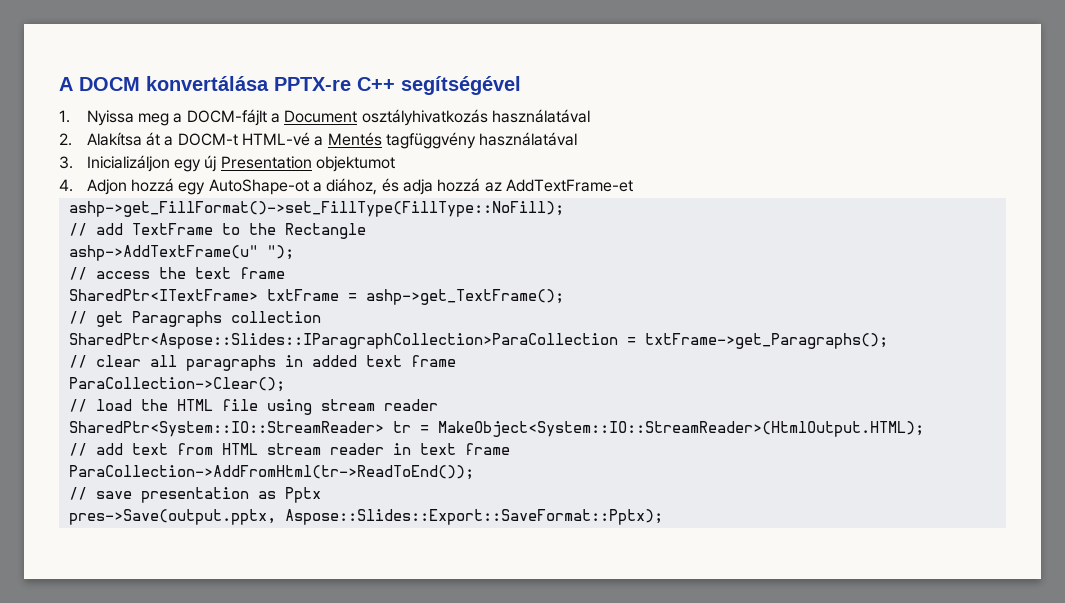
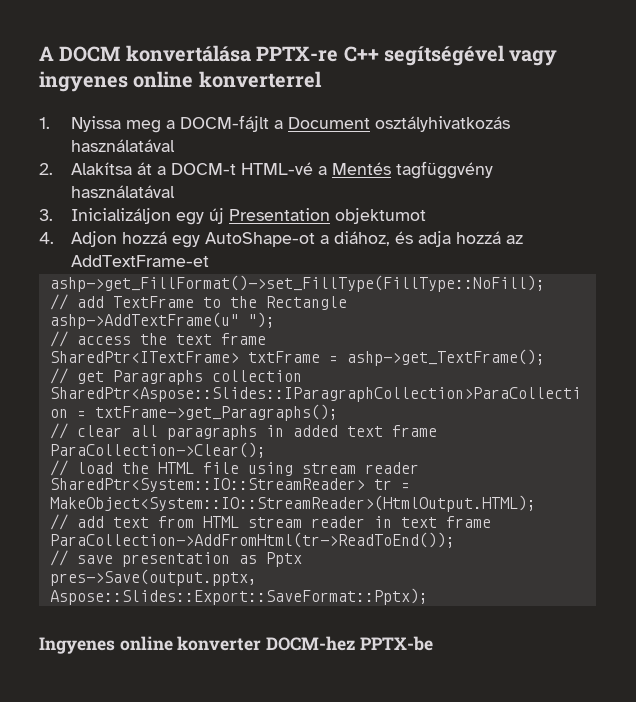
- A DOCM konvertálása PPTX-re C++ segítségével
+ A DOCM konvertálása PPTX-re C++ segítségével vagy ingyenes online konverterrel
+ Ingyenes online konverter DOCM-hez PPTX-be

